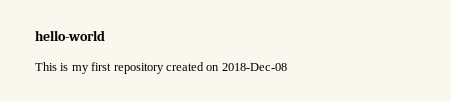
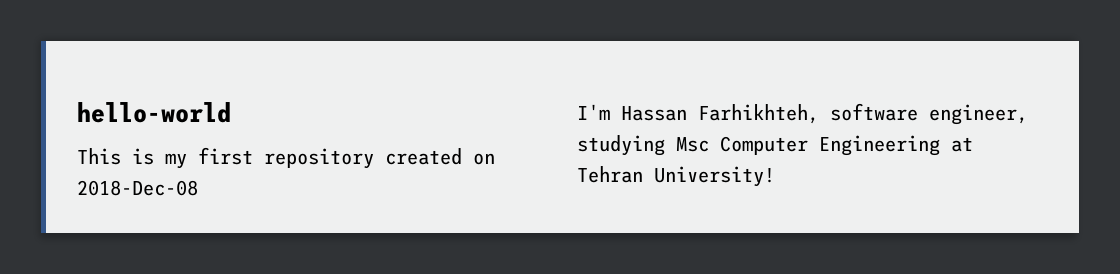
+ I'm Hassan Farhikhteh, software engineer, studying Msc Computer Engineering at Tehran University!

